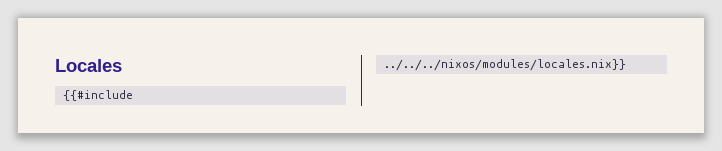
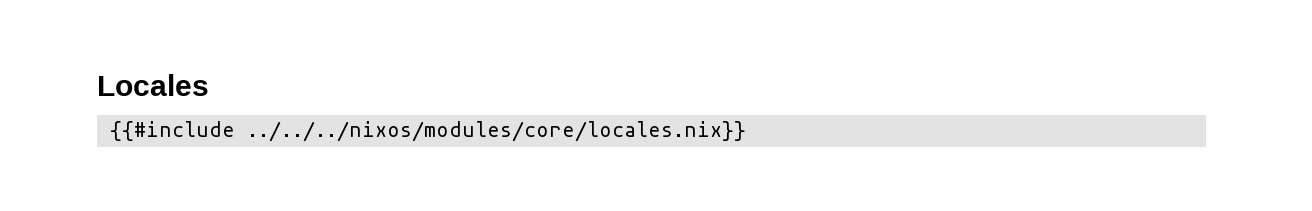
- {{#include ../../../nixos/modules/locales.nix}}
+ {{#include ../../../nixos/modules/core/locales.nix}}

